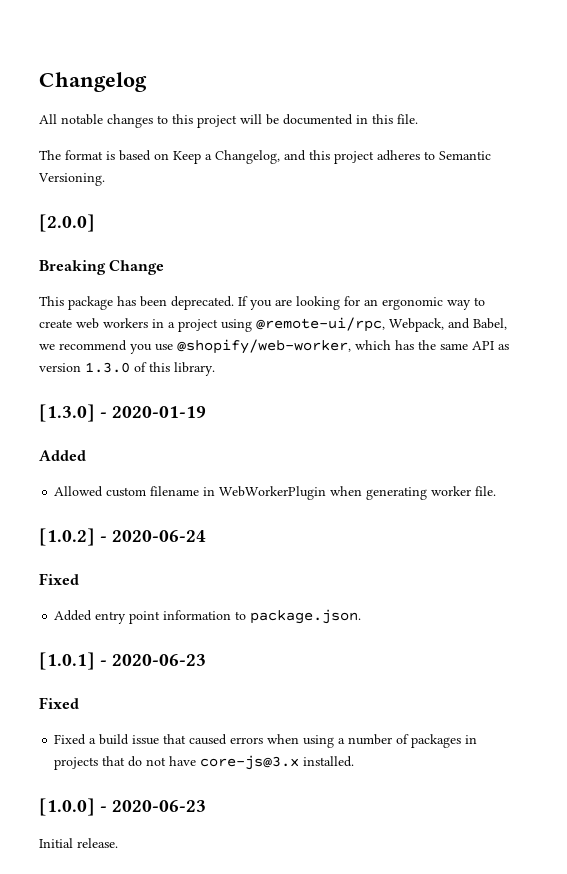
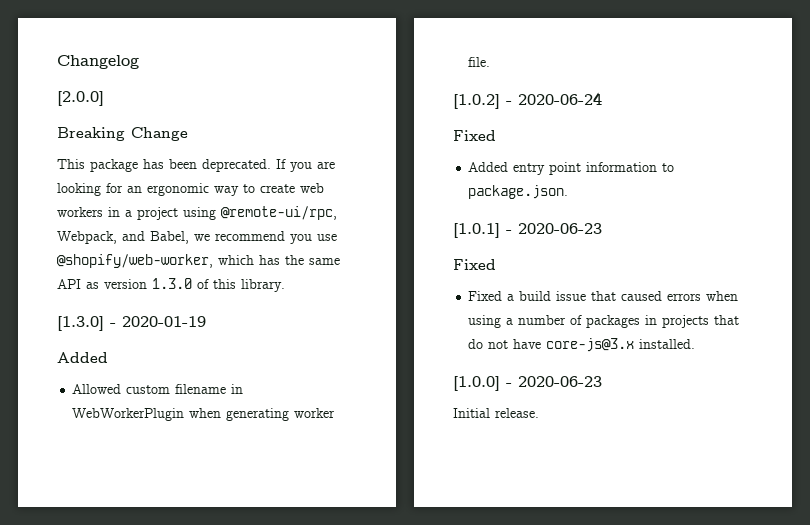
- All notable changes to this project will be documented in this file.
- The format is based on Keep a Changelog, and this project adheres to Semantic Versioning.

